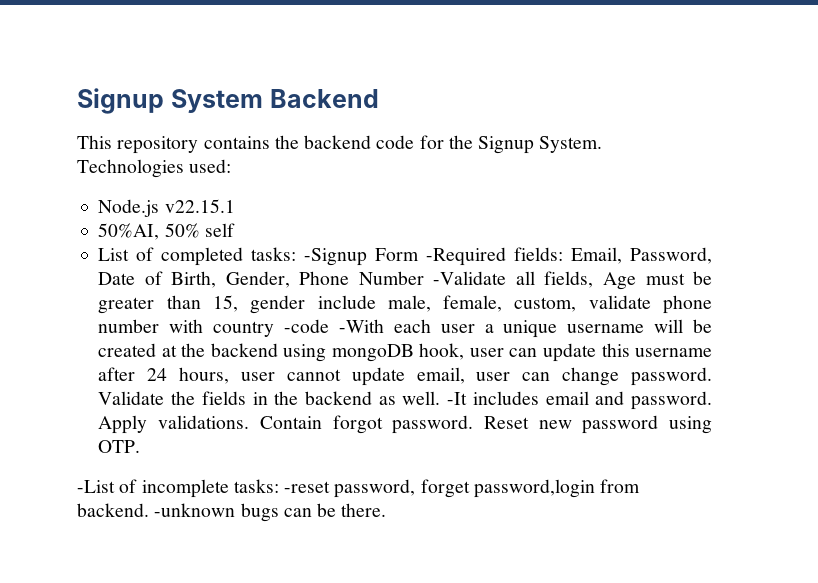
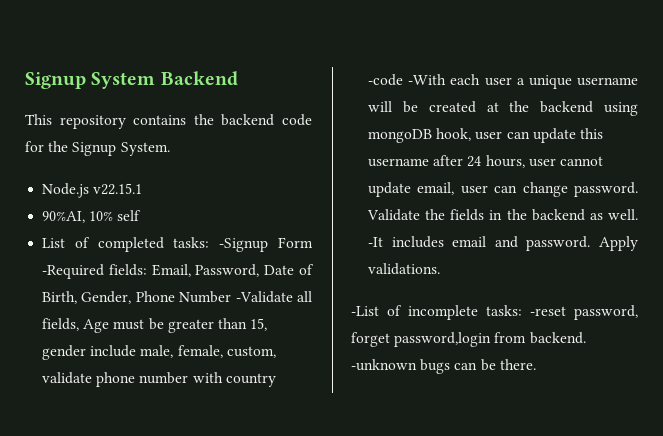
- Technologies used:
- 50%AI, 50% self
+ 90%AI, 10% self
- Contain forgot password. Reset new password using OTP.

